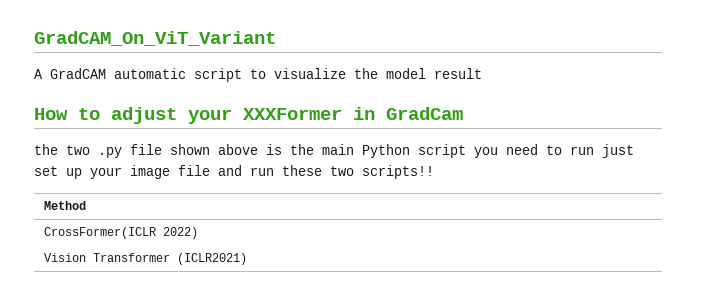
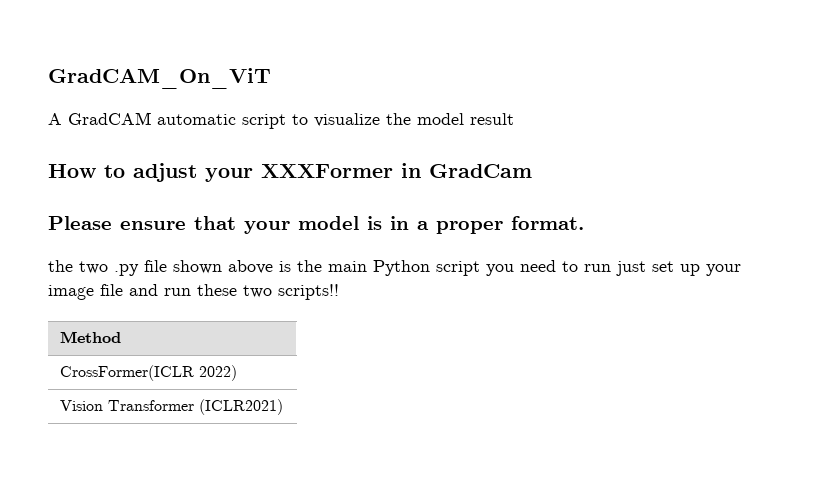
- GradCAM_On_ViT_Variant
+ GradCAM_On_ViT
+ Please ensure that your model is in a proper format.

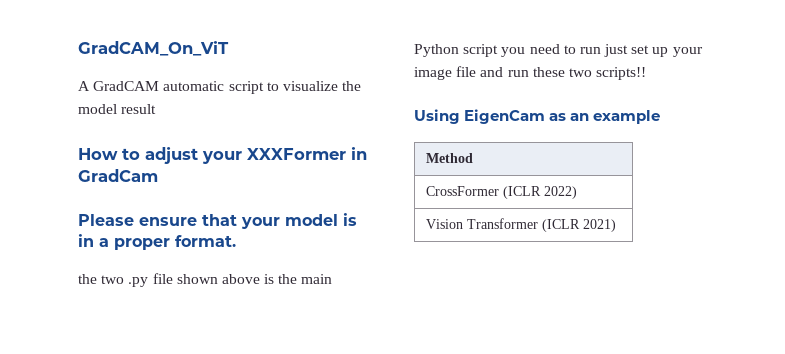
+ Using EigenCam as an example
- CrossFormer(ICLR 2022)
+ CrossFormer (ICLR 2022)
- Vision Transformer (ICLR2021)
+ Vision Transformer (ICLR 2021)

